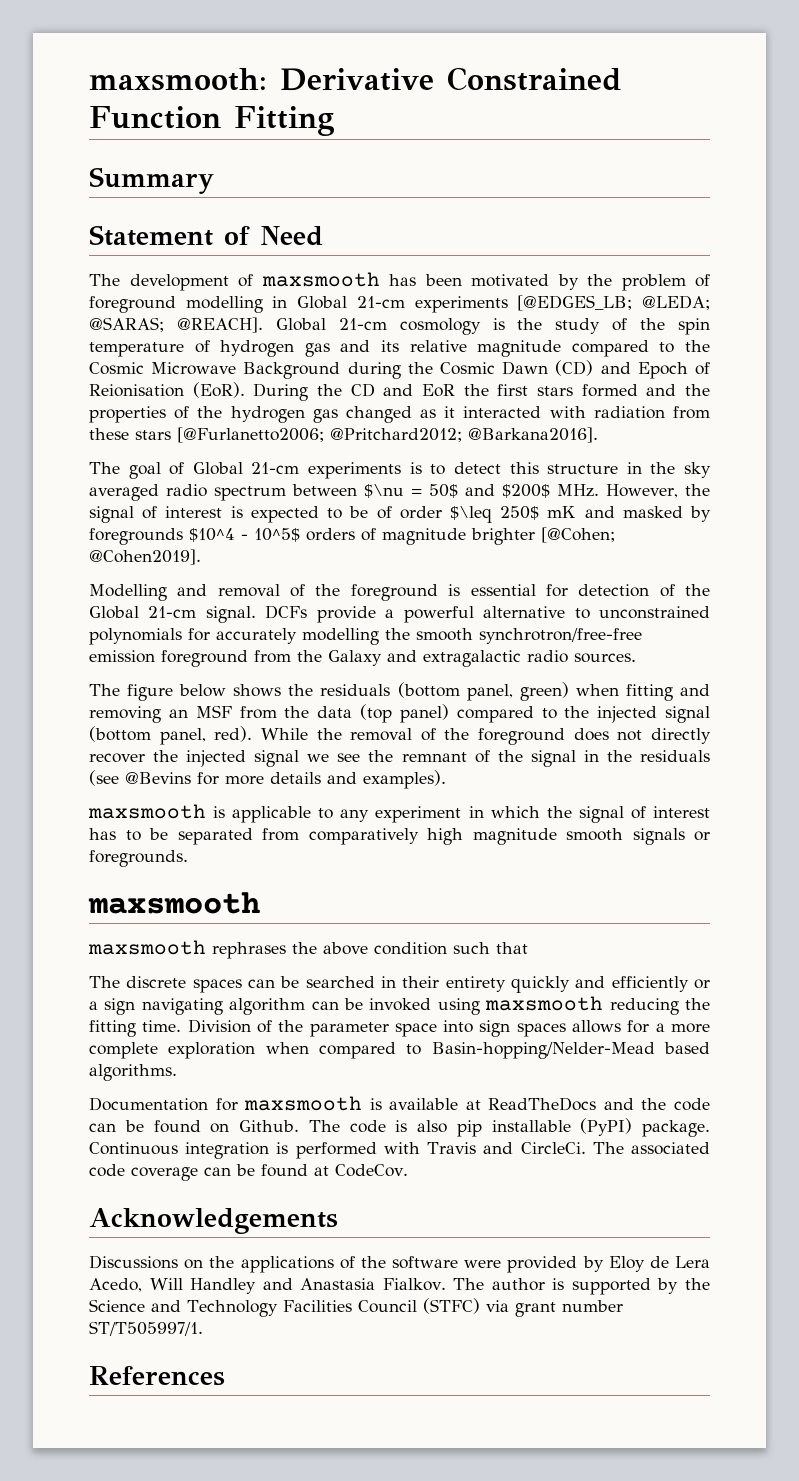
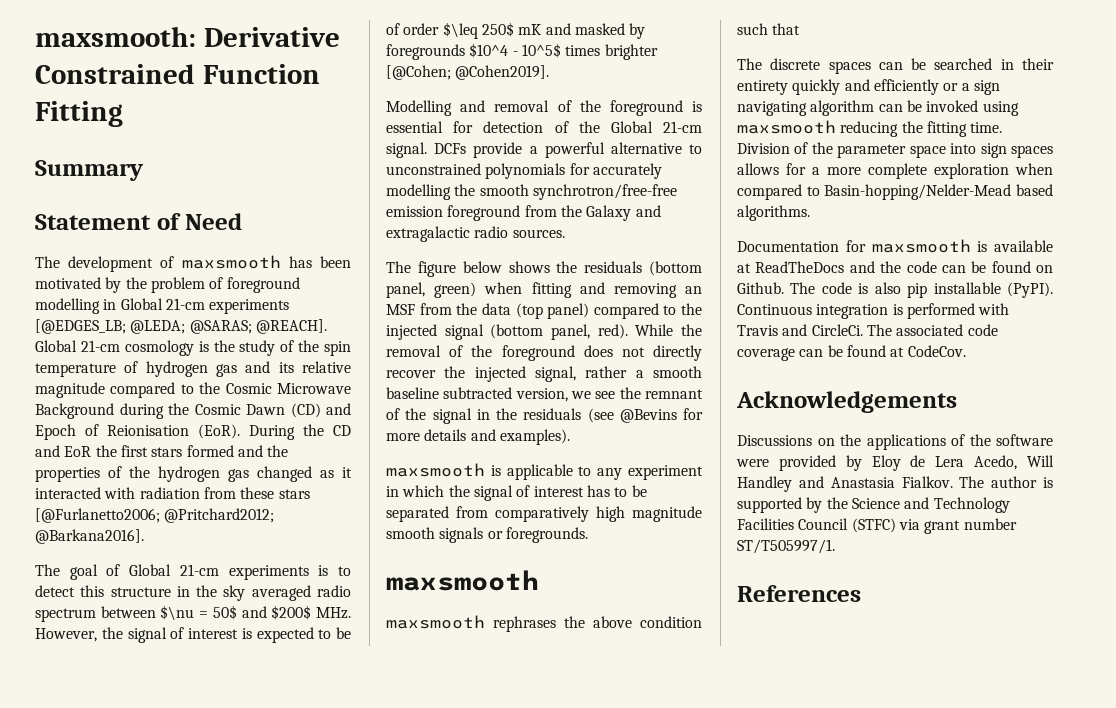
- The goal of Global 21-cm experiments is to detect this structure in the sky averaged radio spectrum between $\nu = 50$ and $200$ MHz. However, the signal of interest is expected to be of order $\leq 250$ mK and masked by foregrounds $10^4 - 10^5$ orders of magnitude brighter [@Cohen; @Cohen2019].
+ The goal of Global 21-cm experiments is to detect this structure in the sky averaged radio spectrum between $\nu = 50$ and $200$ MHz. However, the signal of interest is expected to be of order $\leq 250$ mK and masked by foregrounds $10^4 - 10^5$ times brighter [@Cohen; @Cohen2019].
- While the removal of the foreground does not directly recover the injected signal we see the remnant of the signal in the residuals (see @Bevins for more details and examples).
+ While the removal of the foreground does not directly recover the injected signal, rather a smooth baseline subtracted version, we see the remnant of the signal in the residuals (see @Bevins for more details and examples).
- The code is also pip installable (PyPI) package.
+ The code is also pip installable (PyPI).

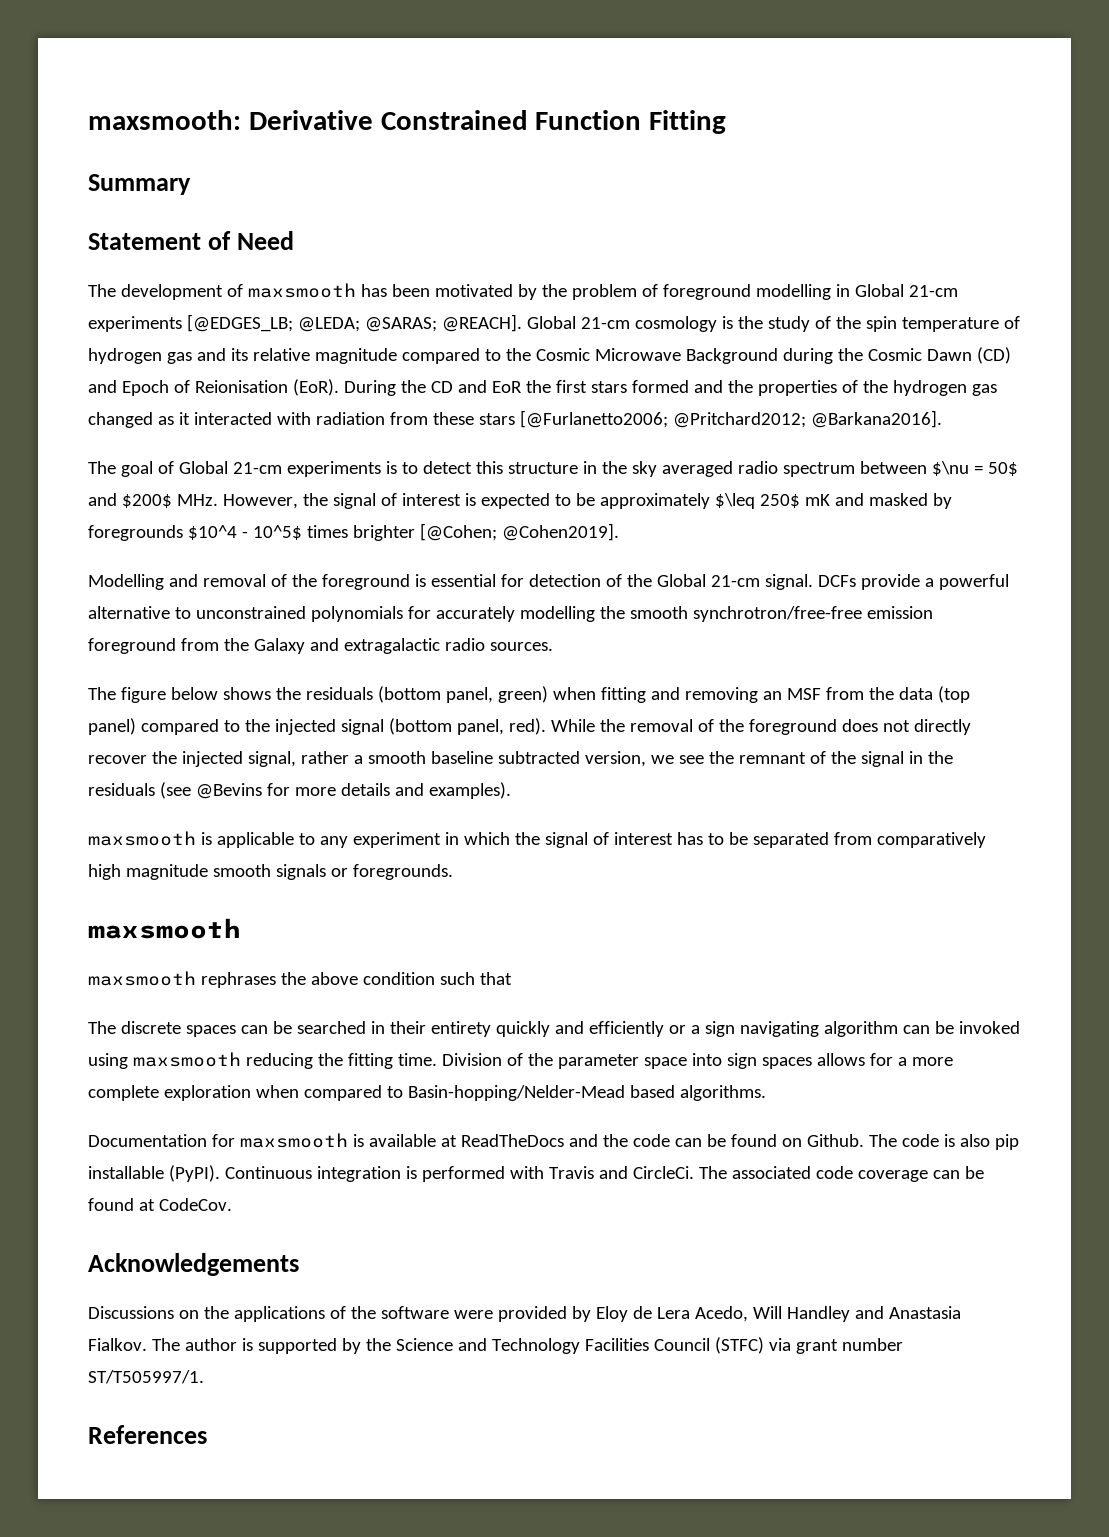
- The goal of Global 21-cm experiments is to detect this structure in the sky averaged radio spectrum between $\nu = 50$ and $200$ MHz. However, the signal of interest is expected to be of order $\leq 250$ mK and masked by foregrounds $10^4 - 10^5$ times brighter [@Cohen; @Cohen2019].
+ The goal of Global 21-cm experiments is to detect this structure in the sky averaged radio spectrum between $\nu = 50$ and $200$ MHz. However, the signal of interest is expected to be approximately $\leq 250$ mK and masked by foregrounds $10^4 - 10^5$ times brighter [@Cohen; @Cohen2019].

